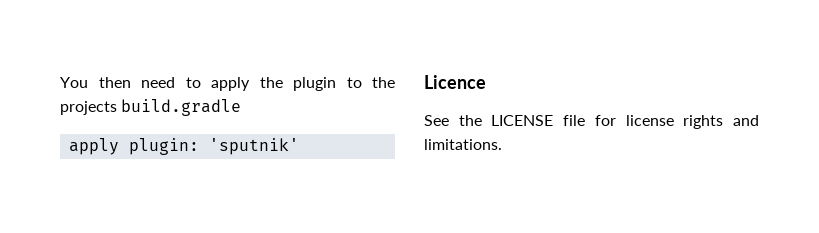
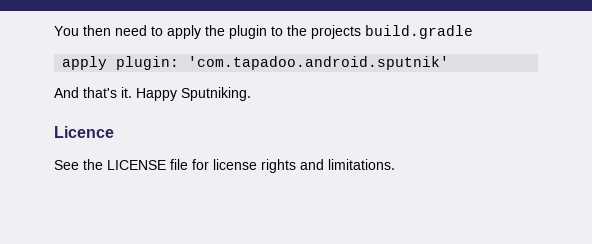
- apply plugin: 'sputnik'
+ apply plugin: 'com.tapadoo.android.sputnik'
+ And that's it. Happy Sputniking.

